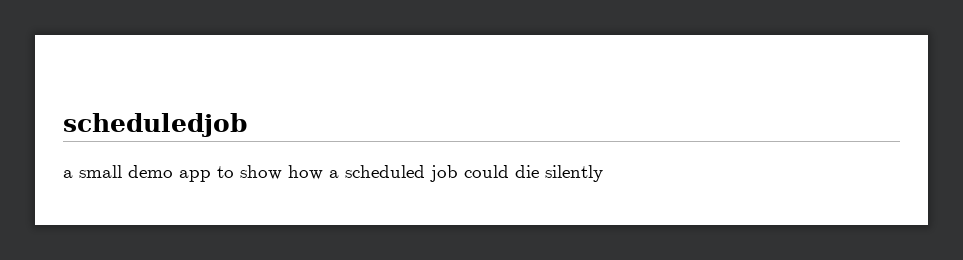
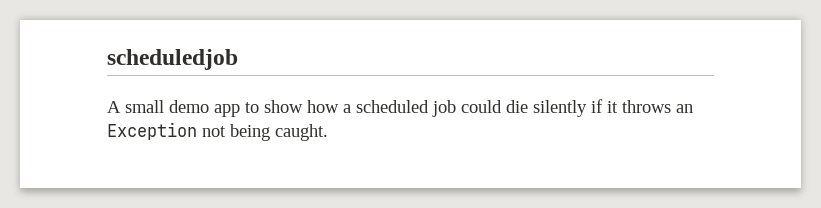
- a small demo app to show how a scheduled job could die silently
+ A small demo app to show how a scheduled job could die silently if it throws an Exception not being caught.

